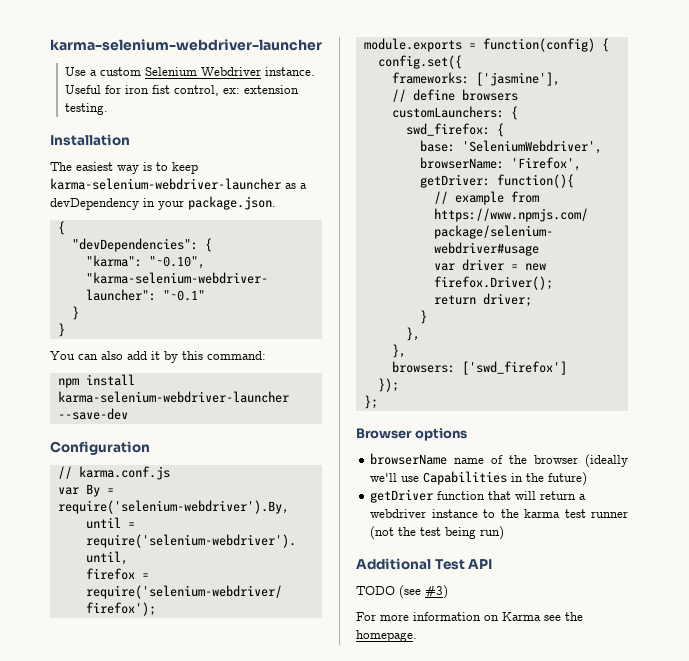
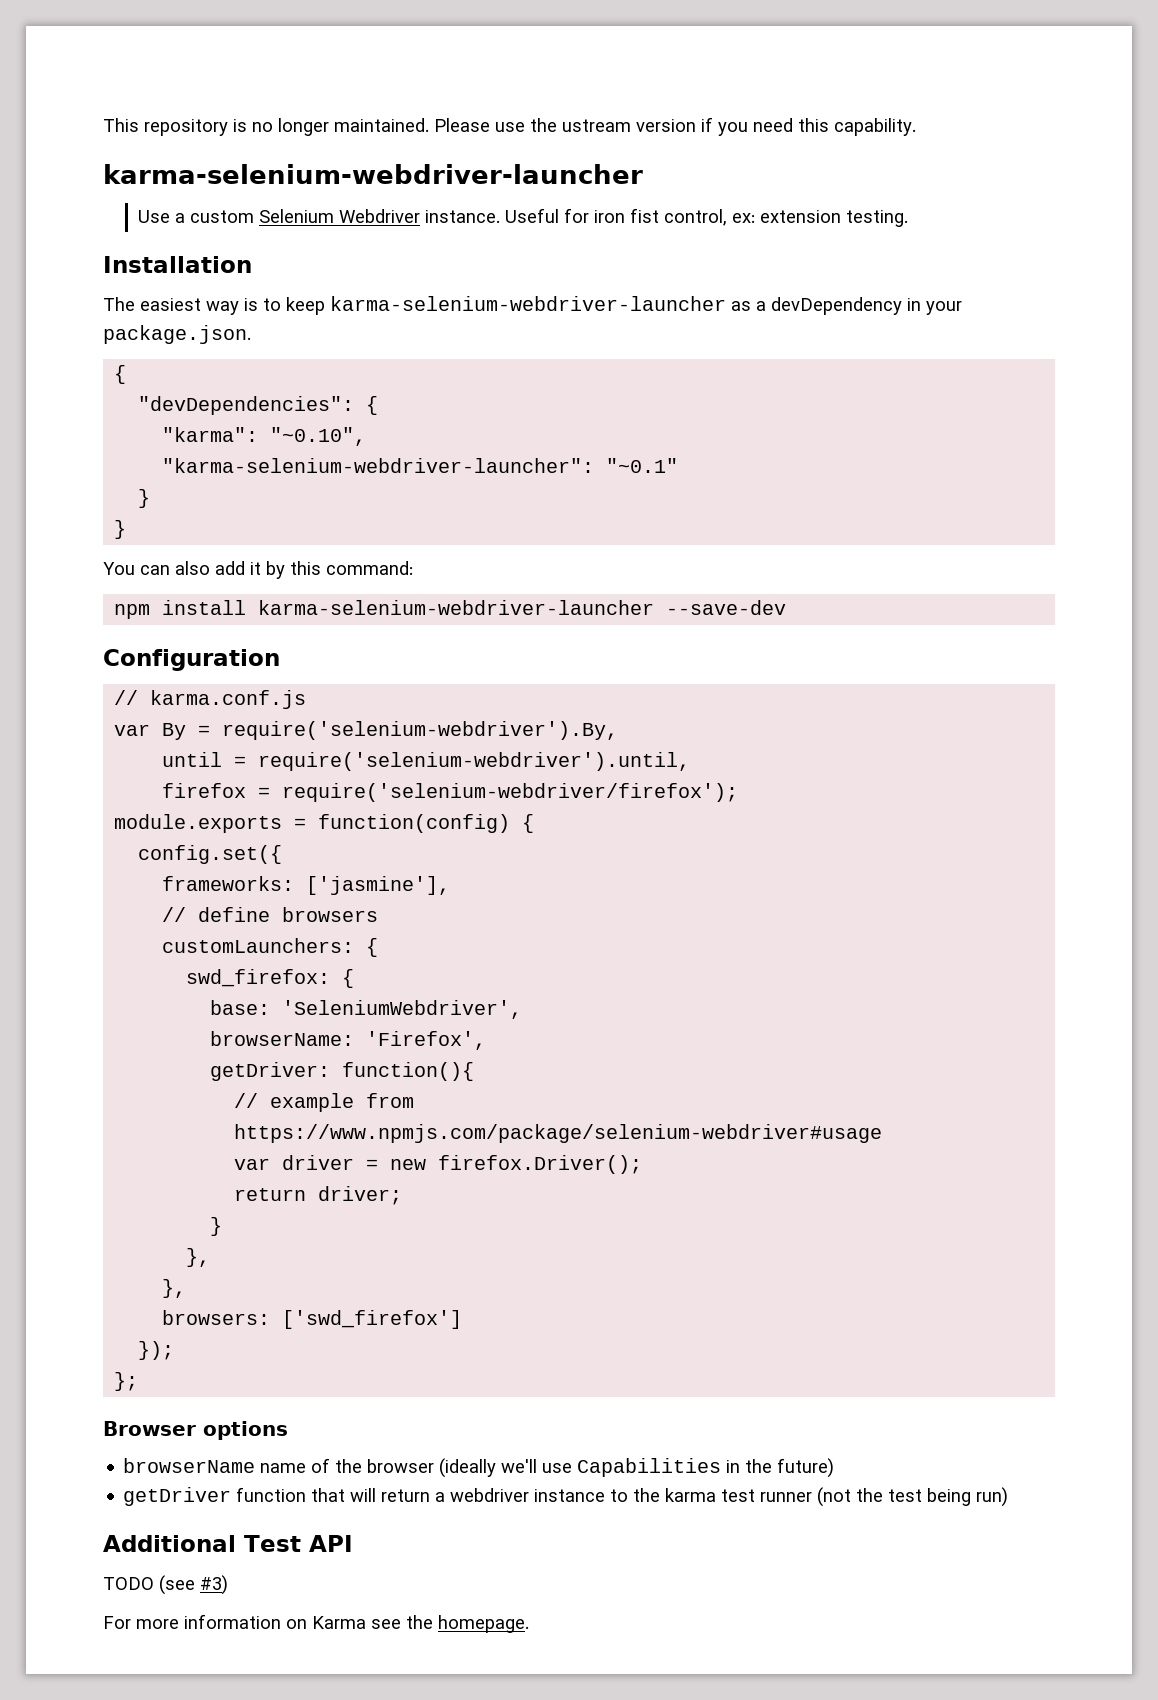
+ This repository is no longer maintained. Please use the ustream version if you need this capability.

